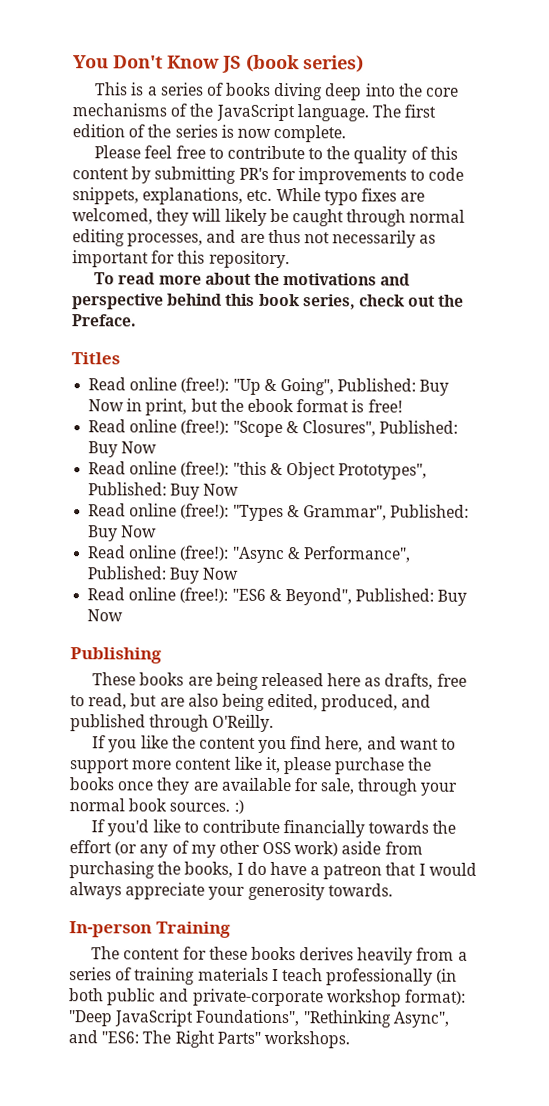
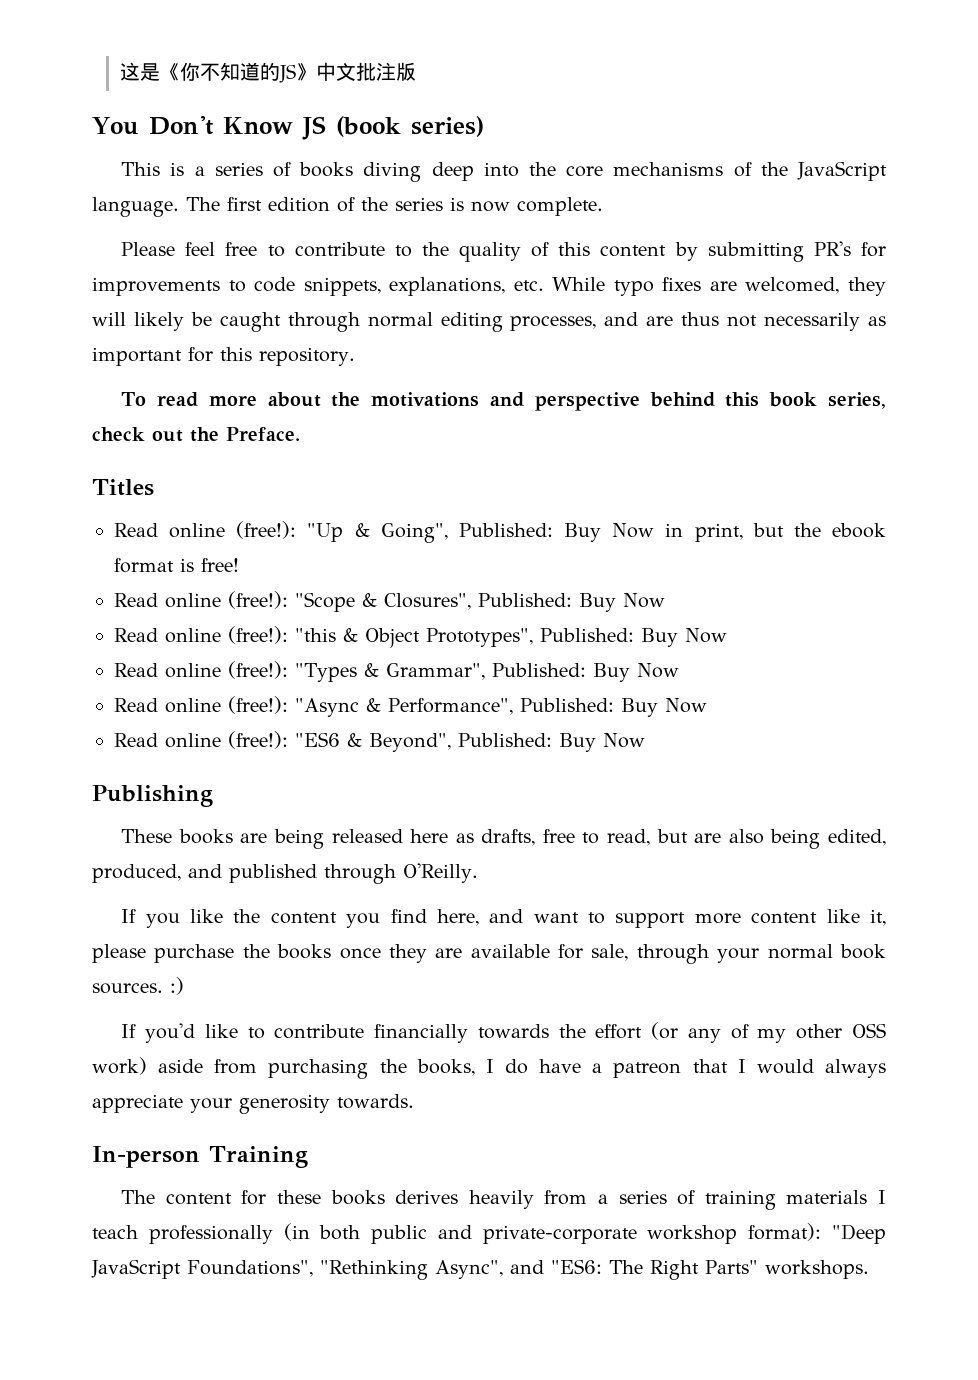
+ 这是《你不知道的JS》中文批注版

